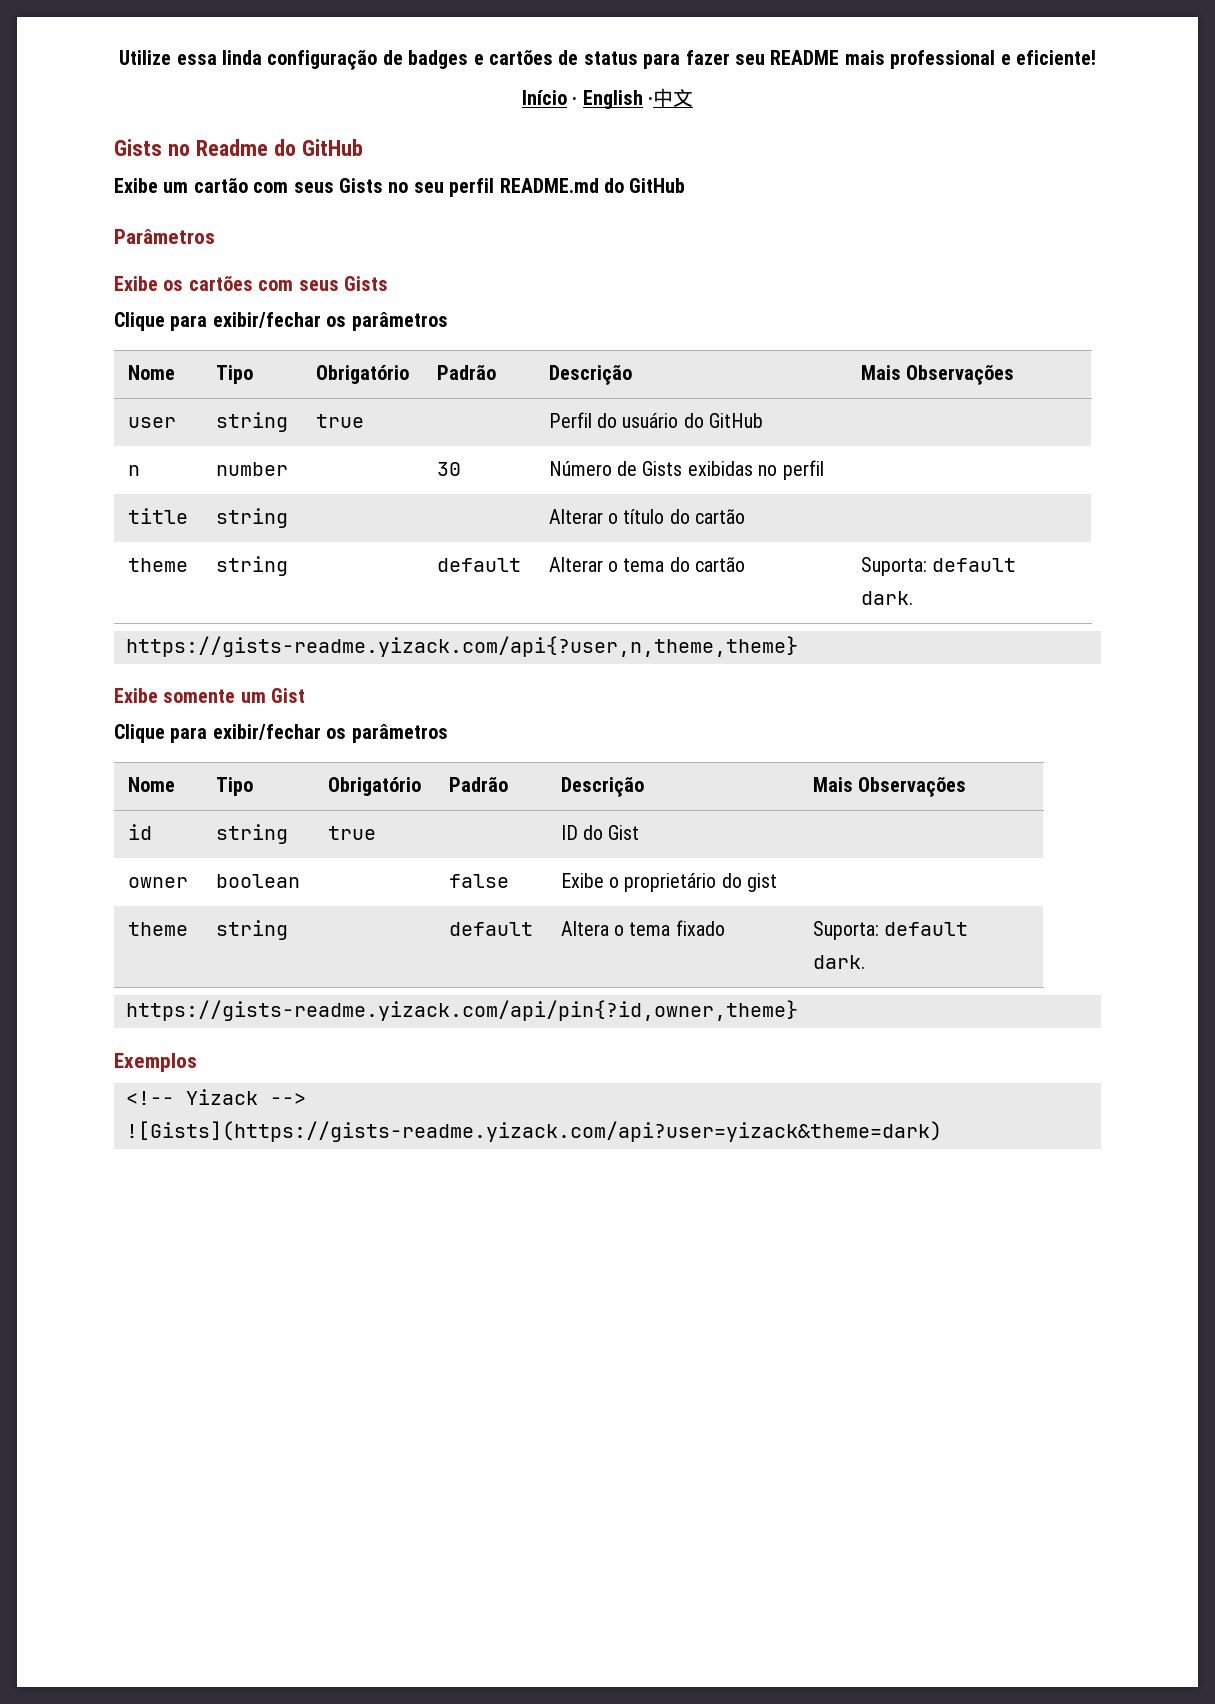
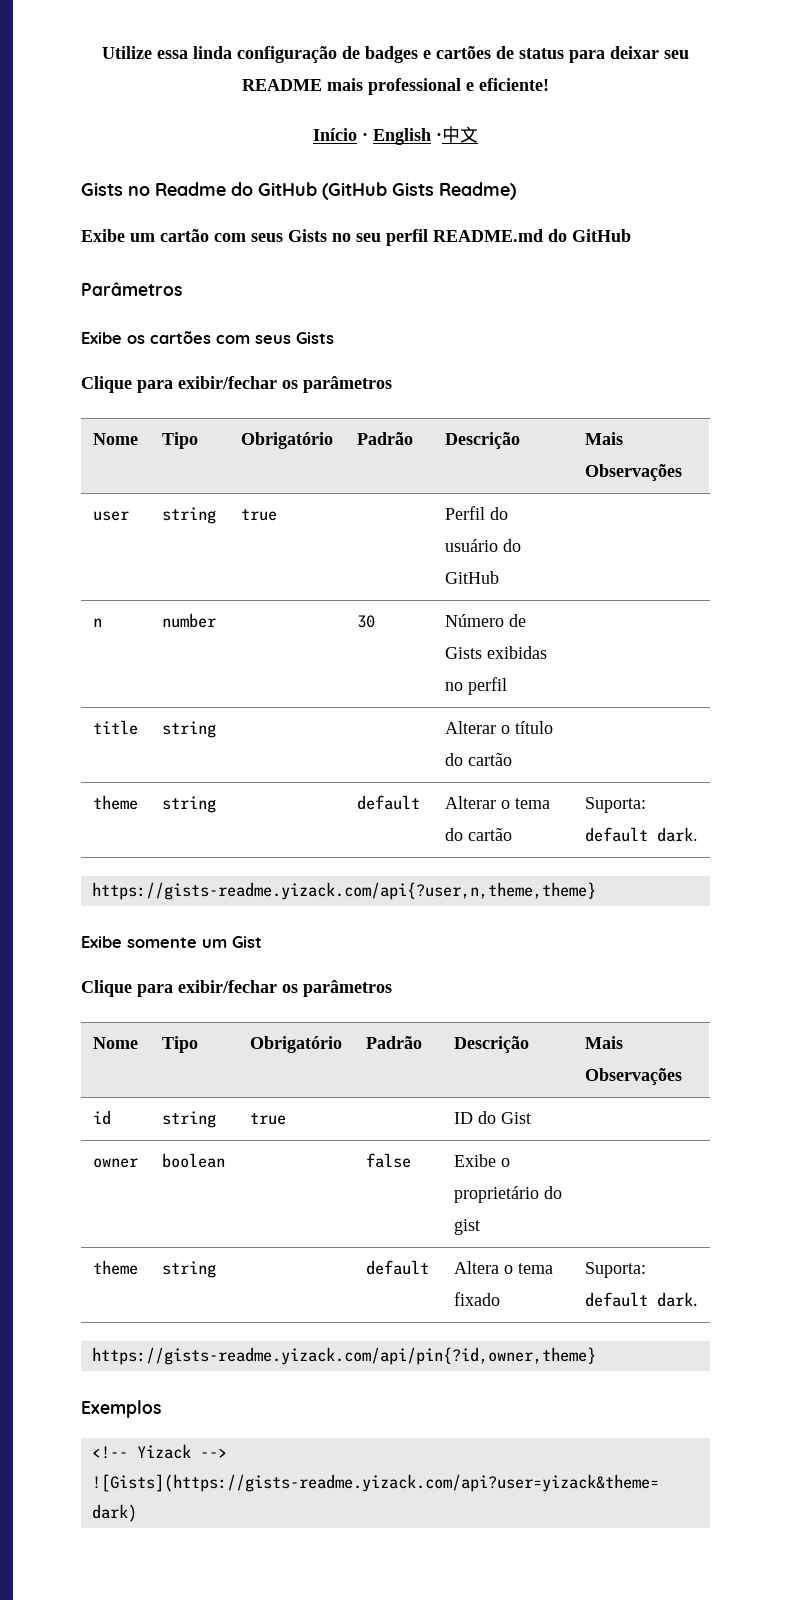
- Utilize essa linda configuração de badges e cartões de status para fazer seu README mais professional e eficiente!
+ Utilize essa linda configuração de badges e cartões de status para deixar seu README mais professional e eficiente!
- Gists no Readme do GitHub
+ Gists no Readme do GitHub (GitHub Gists Readme)

